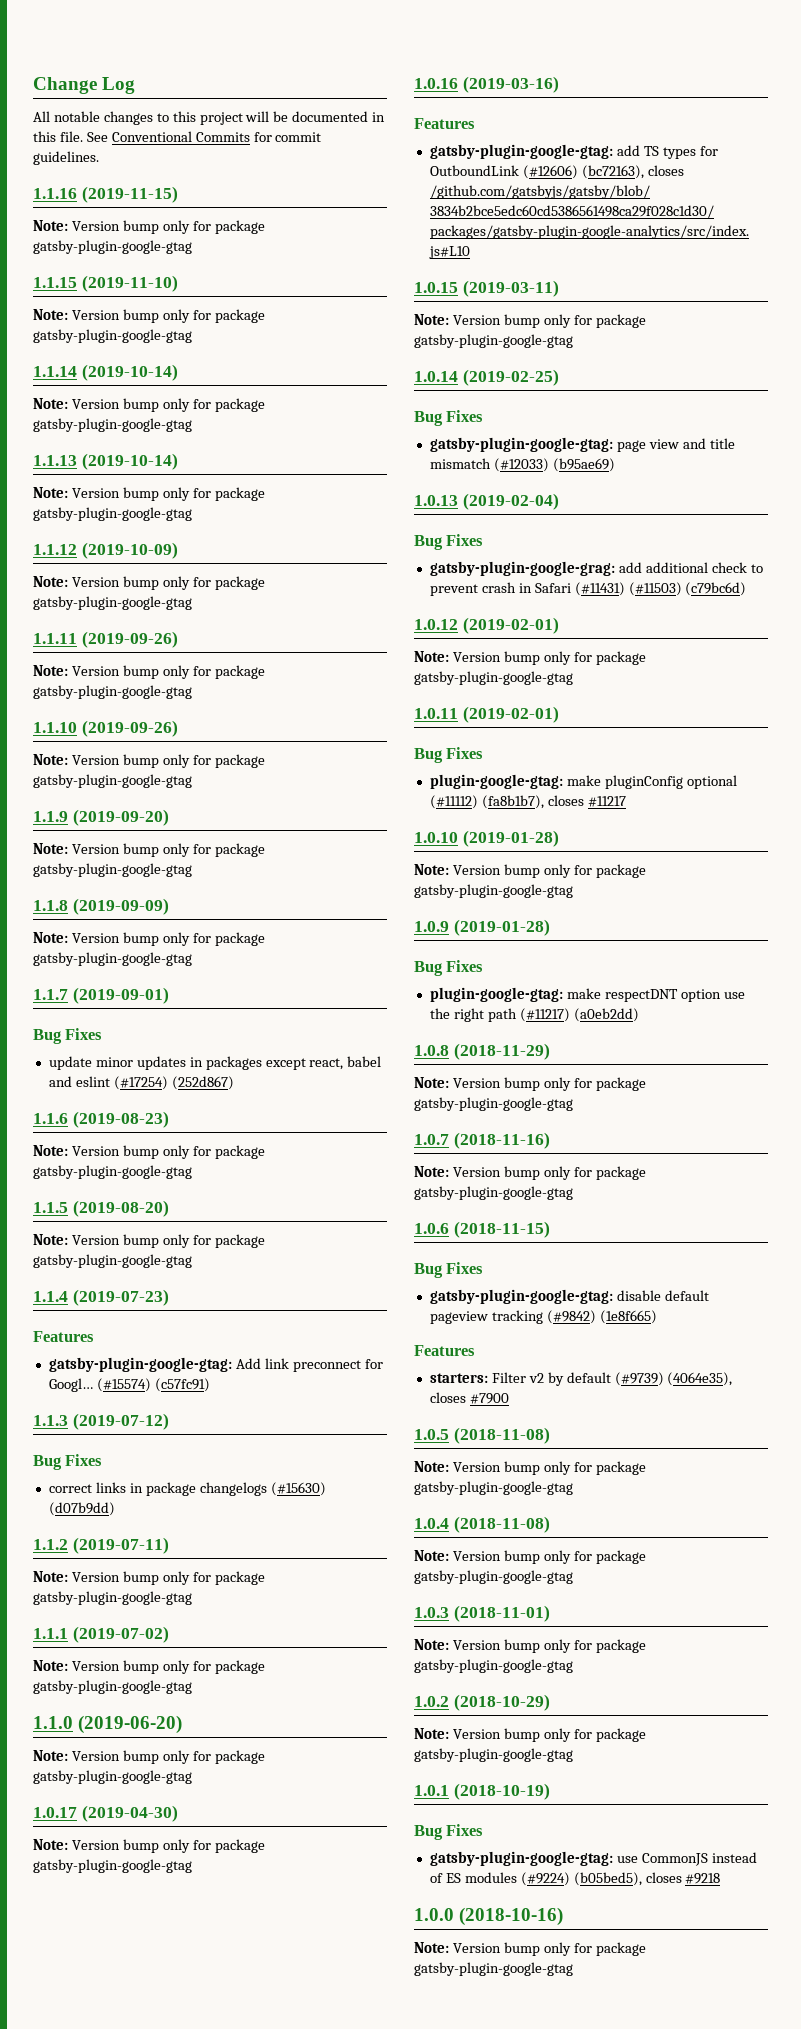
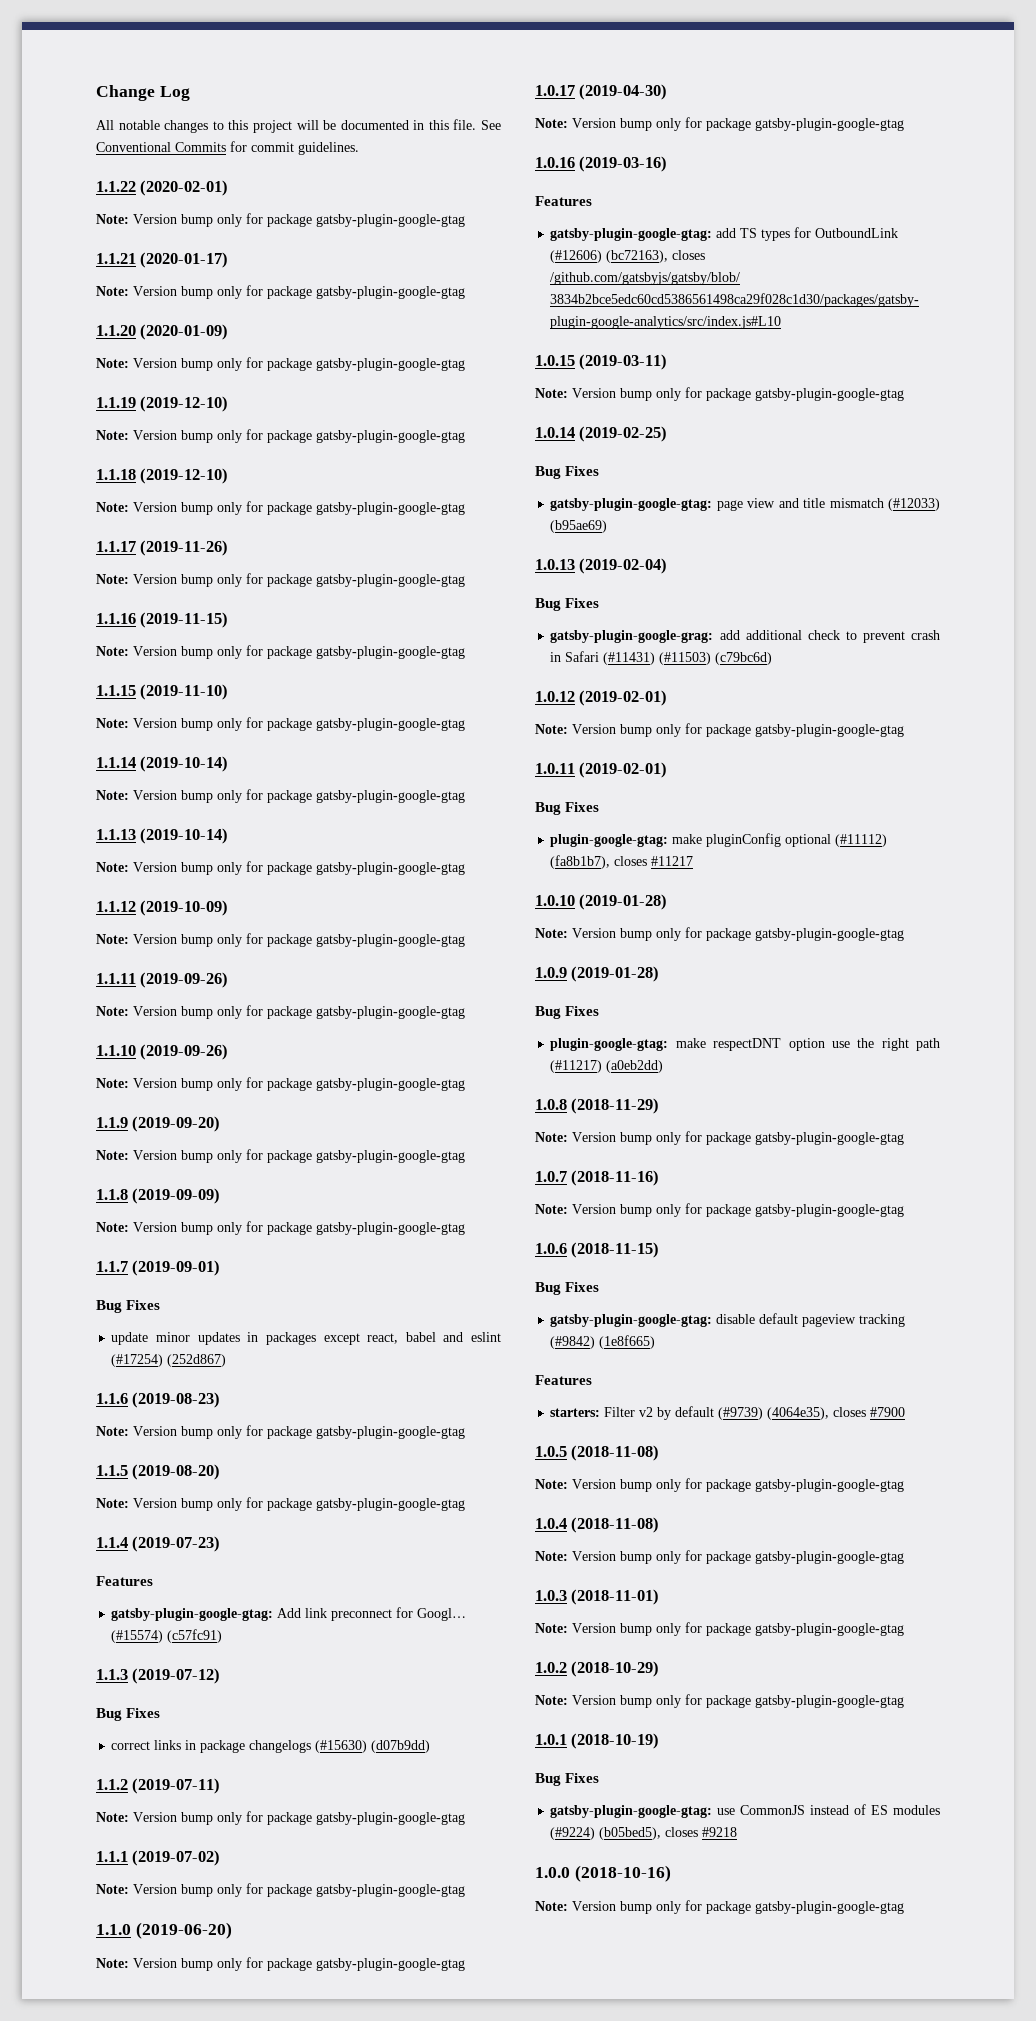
+ 1.1.22 (2020-02-01)
+ Note: Version bump only for package gatsby-plugin-google-gtag
+ 1.1.21 (2020-01-17)
+ Note: Version bump only for package gatsby-plugin-google-gtag
+ 1.1.20 (2020-01-09)
+ Note: Version bump only for package gatsby-plugin-google-gtag
+ 1.1.19 (2019-12-10)
+ Note: Version bump only for package gatsby-plugin-google-gtag
+ 1.1.18 (2019-12-10)
+ Note: Version bump only for package gatsby-plugin-google-gtag
+ 1.1.17 (2019-11-26)
+ Note: Version bump only for package gatsby-plugin-google-gtag

